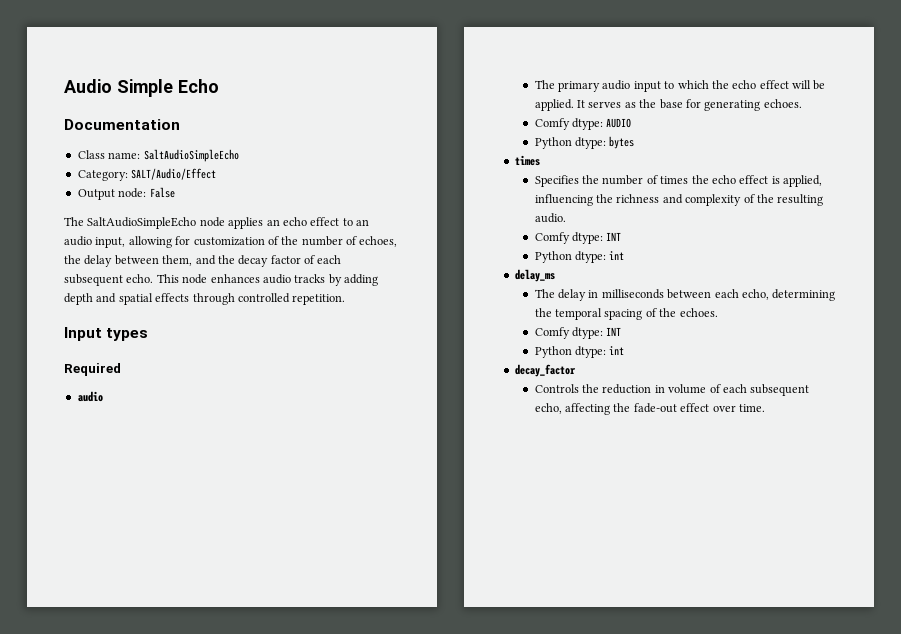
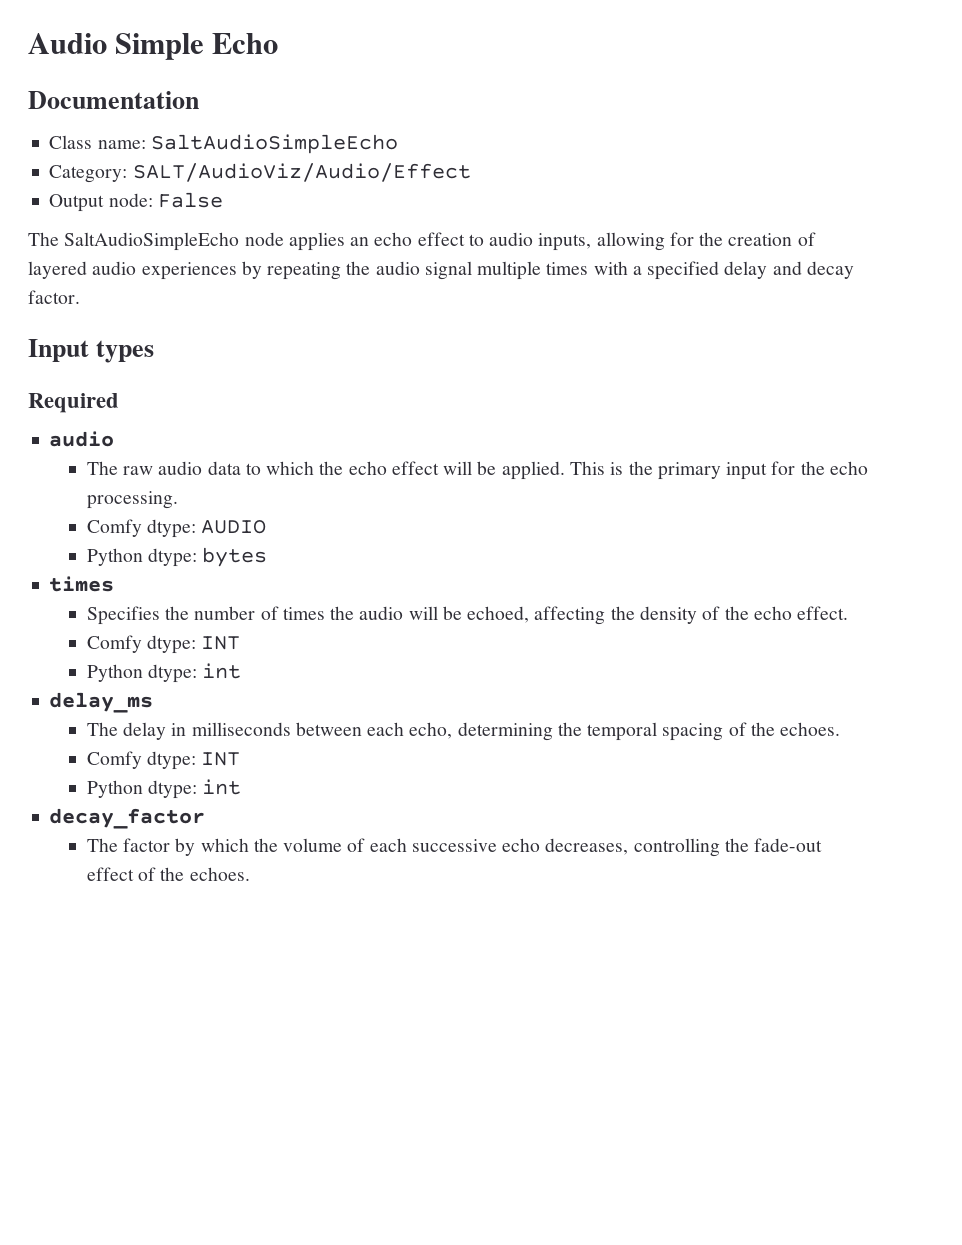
- Category: SALT/Audio/Effect
+ Category: SALT/AudioViz/Audio/Effect
- The SaltAudioSimpleEcho node applies an echo effect to an audio input, allowing for customization of the number of echoes, the delay between them, and the decay factor of each subsequent echo. This node enhances audio tracks by adding depth and spatial effects through controlled repetition.
+ The SaltAudioSimpleEcho node applies an echo effect to audio inputs, allowing for the creation of layered audio experiences by repeating the audio signal multiple times with a specified delay and decay factor.
- The primary audio input to which the echo effect will be applied.
+ The raw audio data to which the echo effect will be applied.
- It serves as the base for generating echoes.
+ This is the primary input for the echo processing.
- Specifies the number of times the echo effect is applied, influencing the richness and complexity of the resulting audio.
+ Specifies the number of times the audio will be echoed, affecting the density of the echo effect.
- Controls the reduction in volume of each subsequent echo, affecting the fade-out effect over time.
+ The factor by which the volume of each successive echo decreases, controlling the fade-out effect of the echoes.

